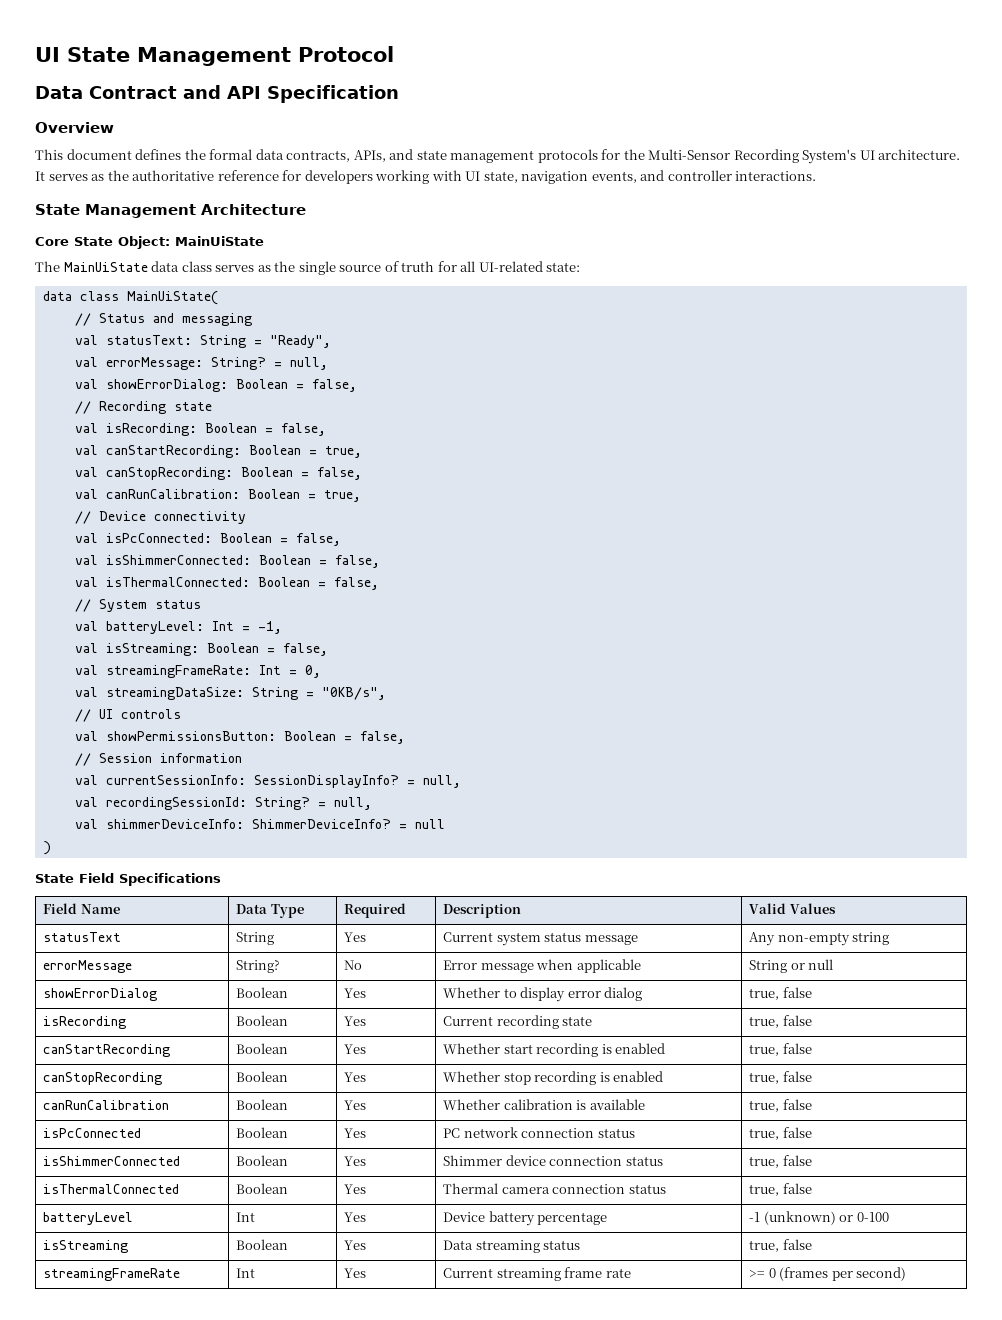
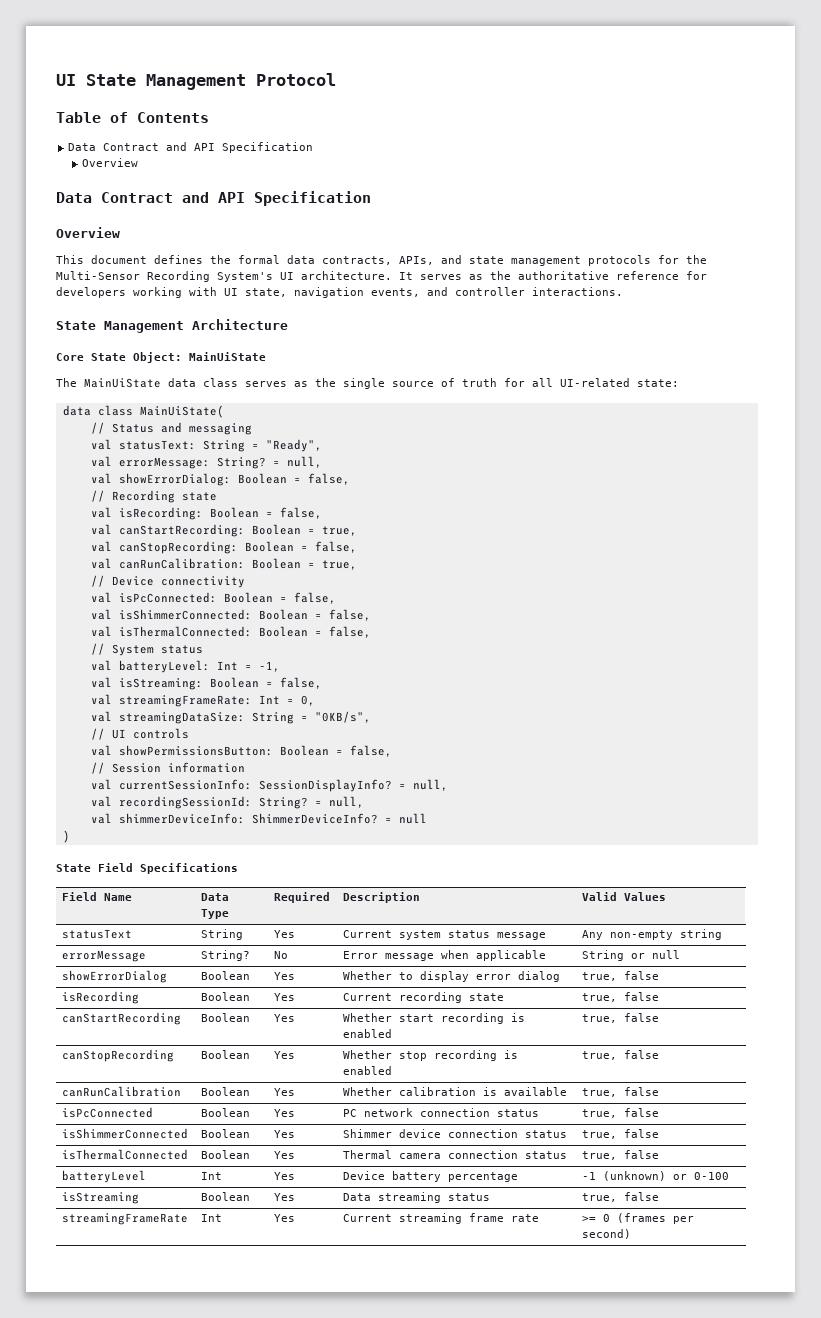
+ Table of Contents
+ Data Contract and API Specification
+ Overview

